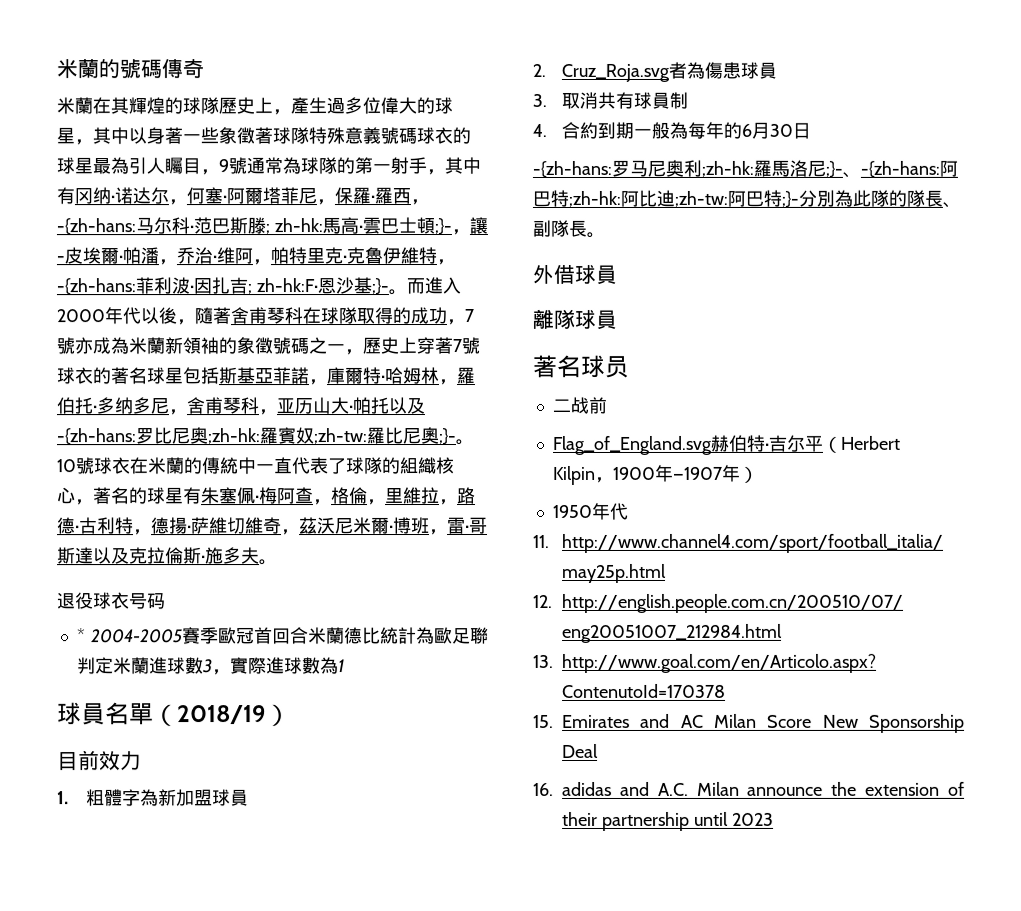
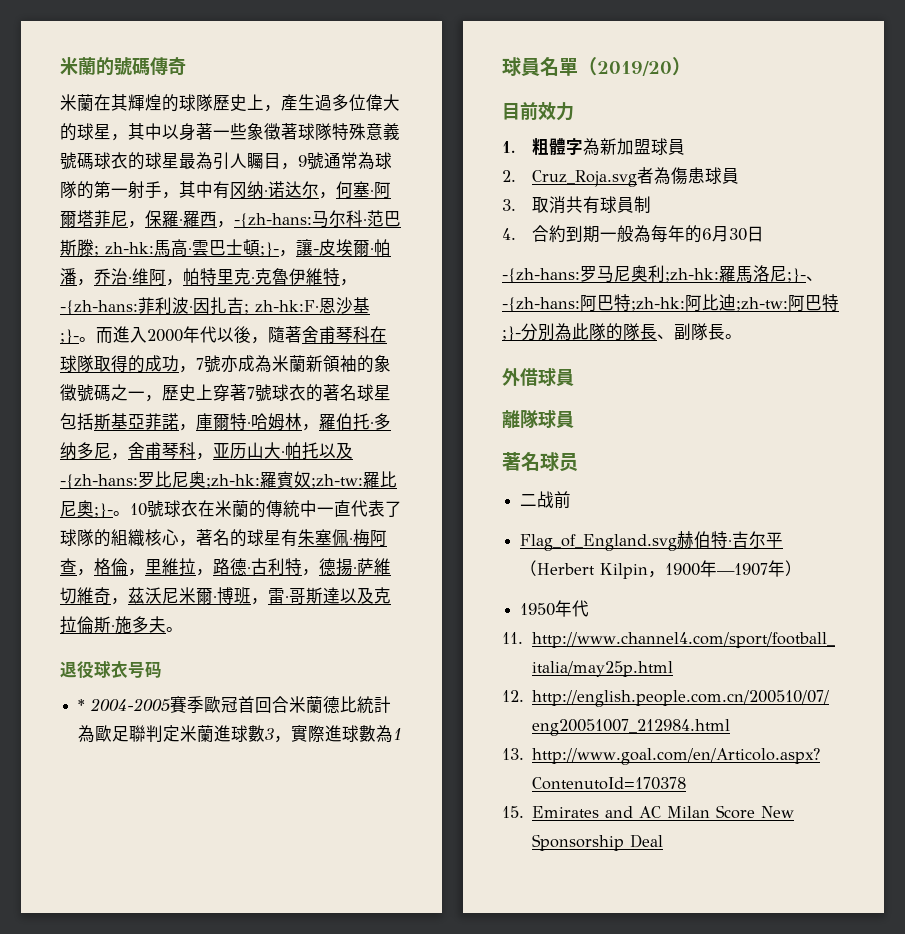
- 球員名單（2018/19）
+ 球員名單（2019/20）
- 16. adidas and A.C. Milan announce the extension of their partnership until 2023

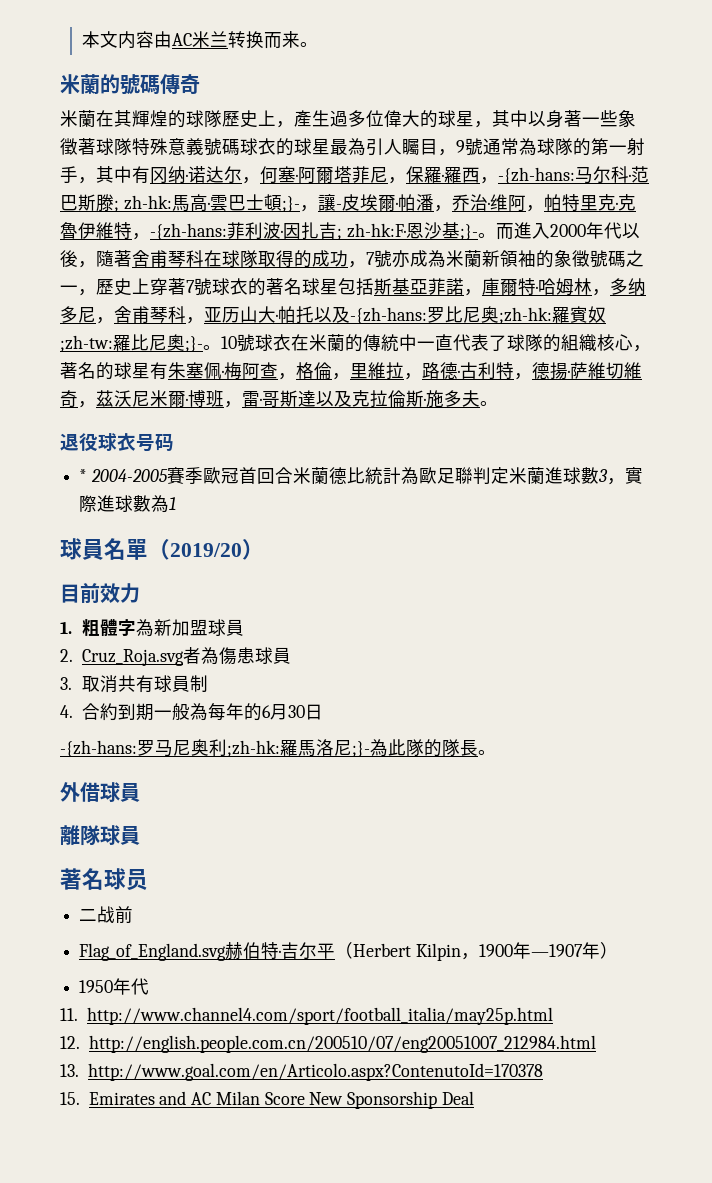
+ 本文内容由AC米兰转换而来。
- 而進入2000年代以後，隨著舍甫琴科在球隊取得的成功，7號亦成為米蘭新領袖的象徵號碼之一，歷史上穿著7號球衣的著名球星包括斯基亞菲諾，庫爾特·哈姆林，羅伯托·多纳多尼，舍甫琴科，亚历山大·帕托以及-{zh-hans:罗比尼奥;zh-hk:羅賓奴;zh-tw:羅比尼奧;}-。
+ 而進入2000年代以後，隨著舍甫琴科在球隊取得的成功，7號亦成為米蘭新領袖的象徵號碼之一，歷史上穿著7號球衣的著名球星包括斯基亞菲諾，庫爾特·哈姆林，多纳多尼，舍甫琴科，亚历山大·帕托以及-{zh-hans:罗比尼奥;zh-hk:羅賓奴;zh-tw:羅比尼奧;}-。
- -{zh-hans:罗马尼奥利;zh-hk:羅馬洛尼;}-、-{zh-hans:阿巴特;zh-hk:阿比迪;zh-tw:阿巴特;}-分別為此隊的隊長、副隊長。
+ -{zh-hans:罗马尼奥利;zh-hk:羅馬洛尼;}-為此隊的隊長。

